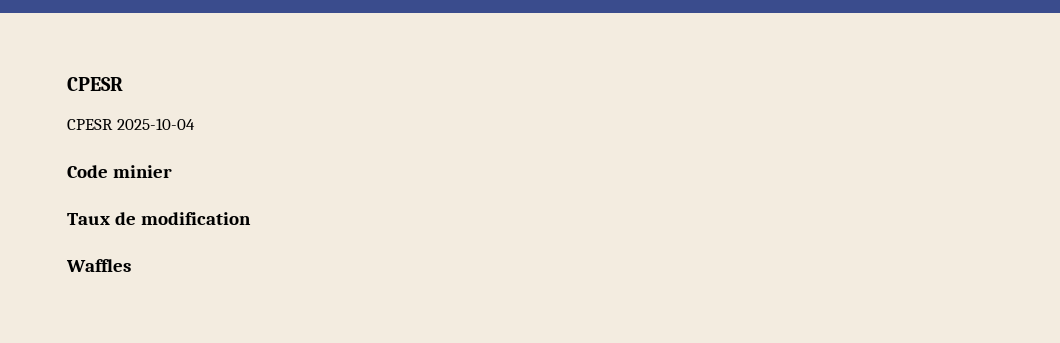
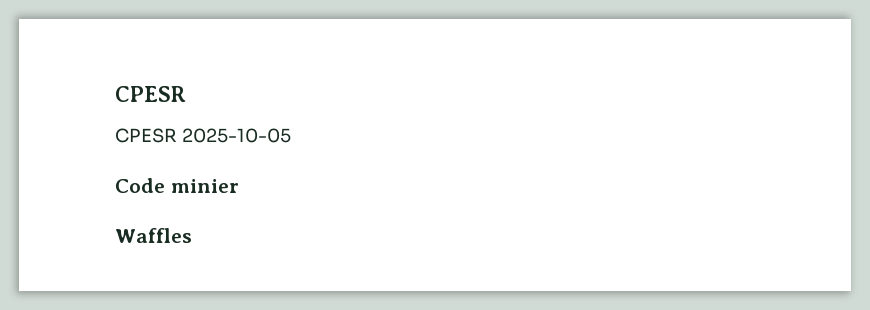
- CPESR 2025-10-04
+ CPESR 2025-10-05
- Taux de modification

